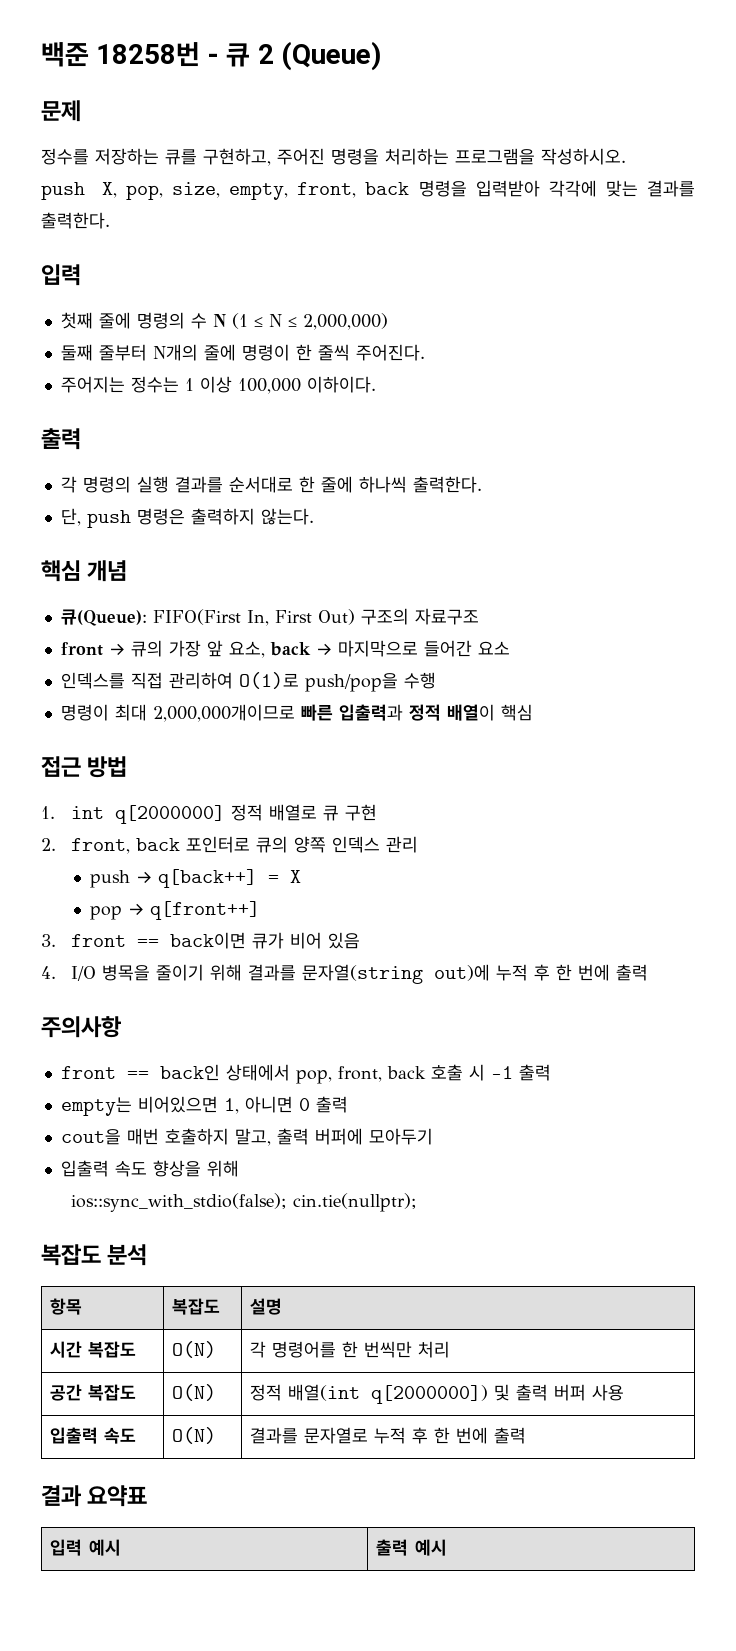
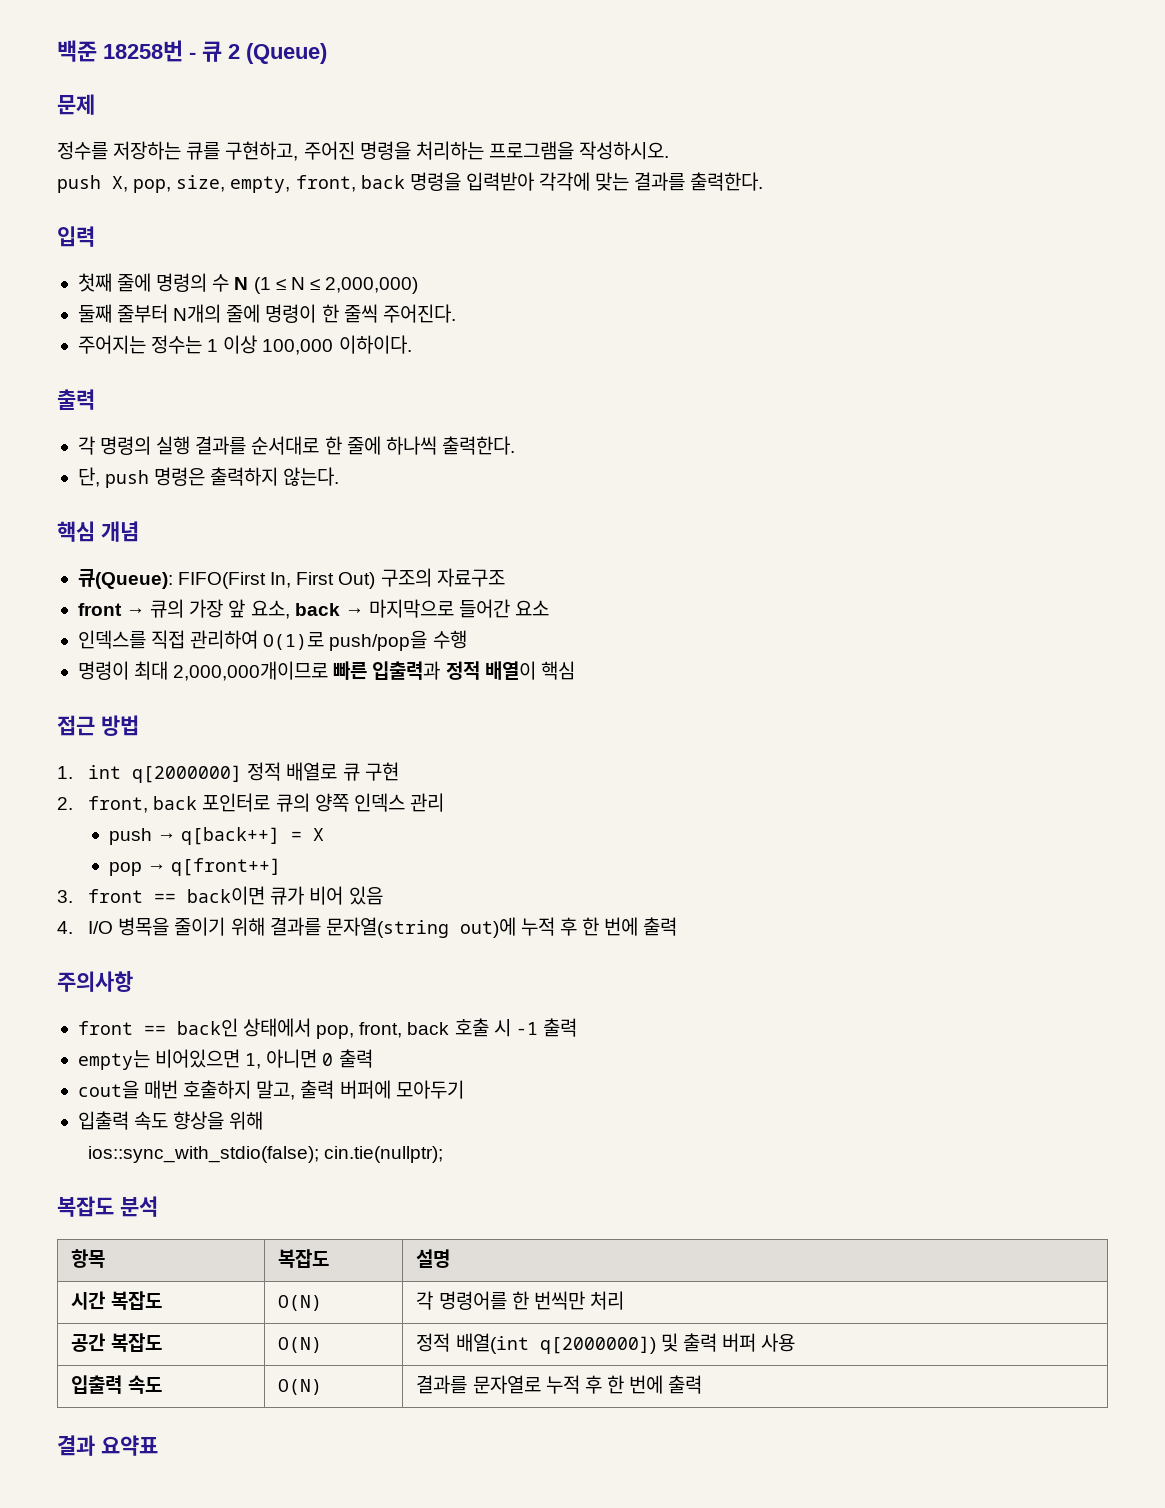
- 입력 예시 | 출력 예시

